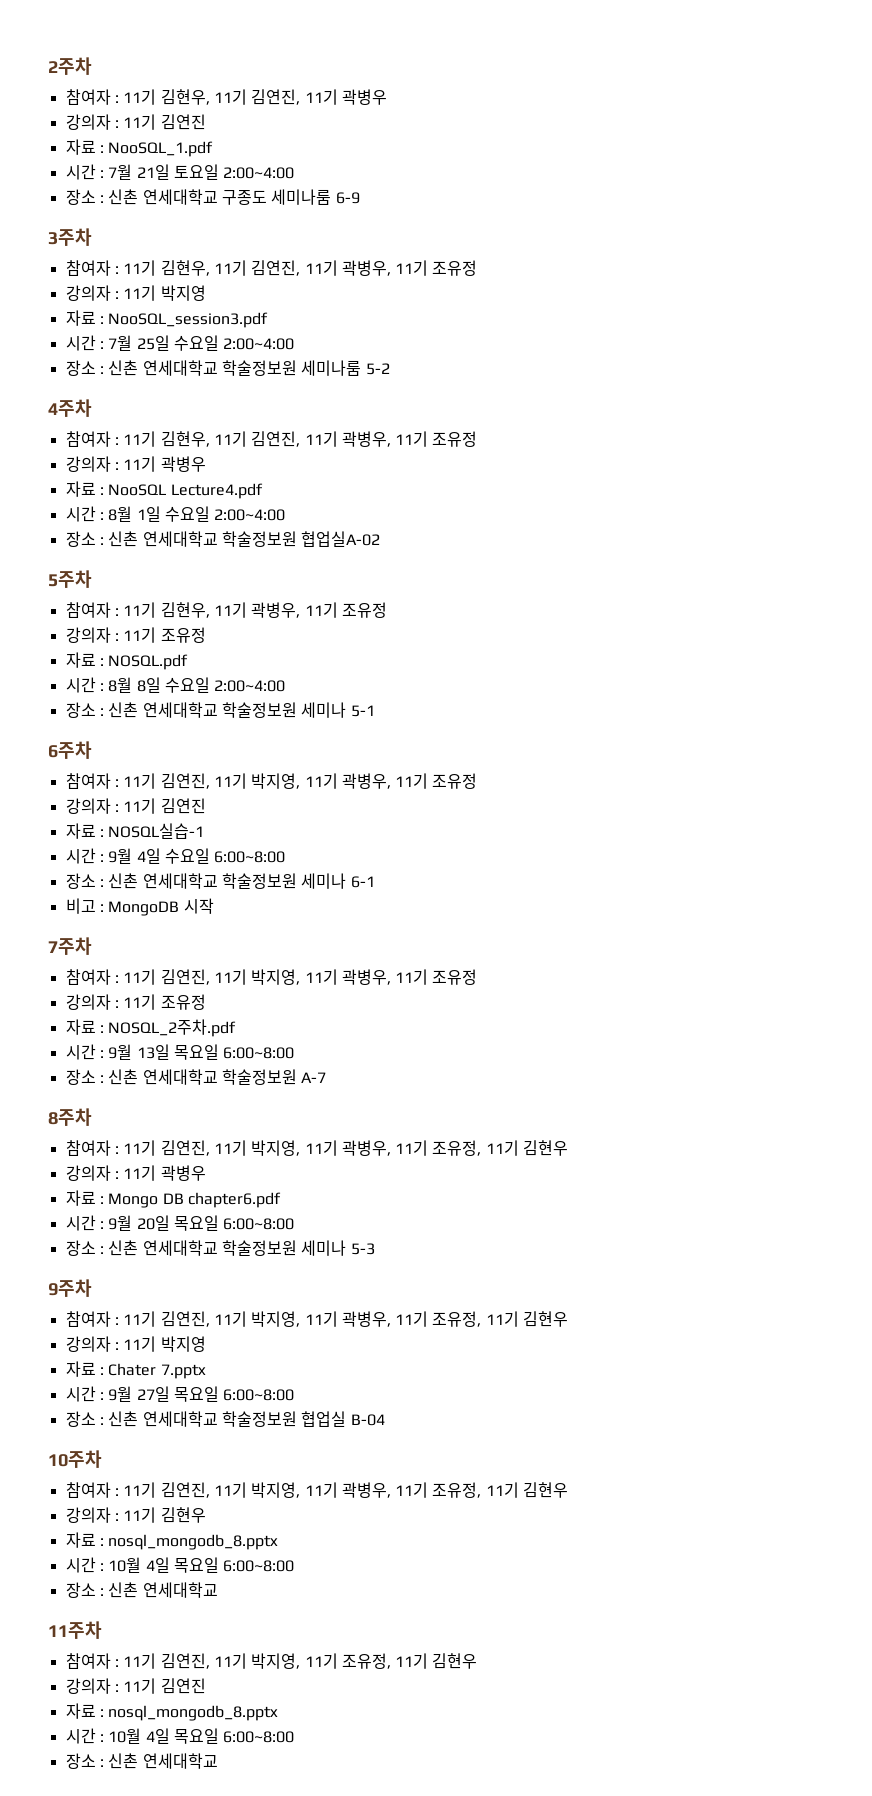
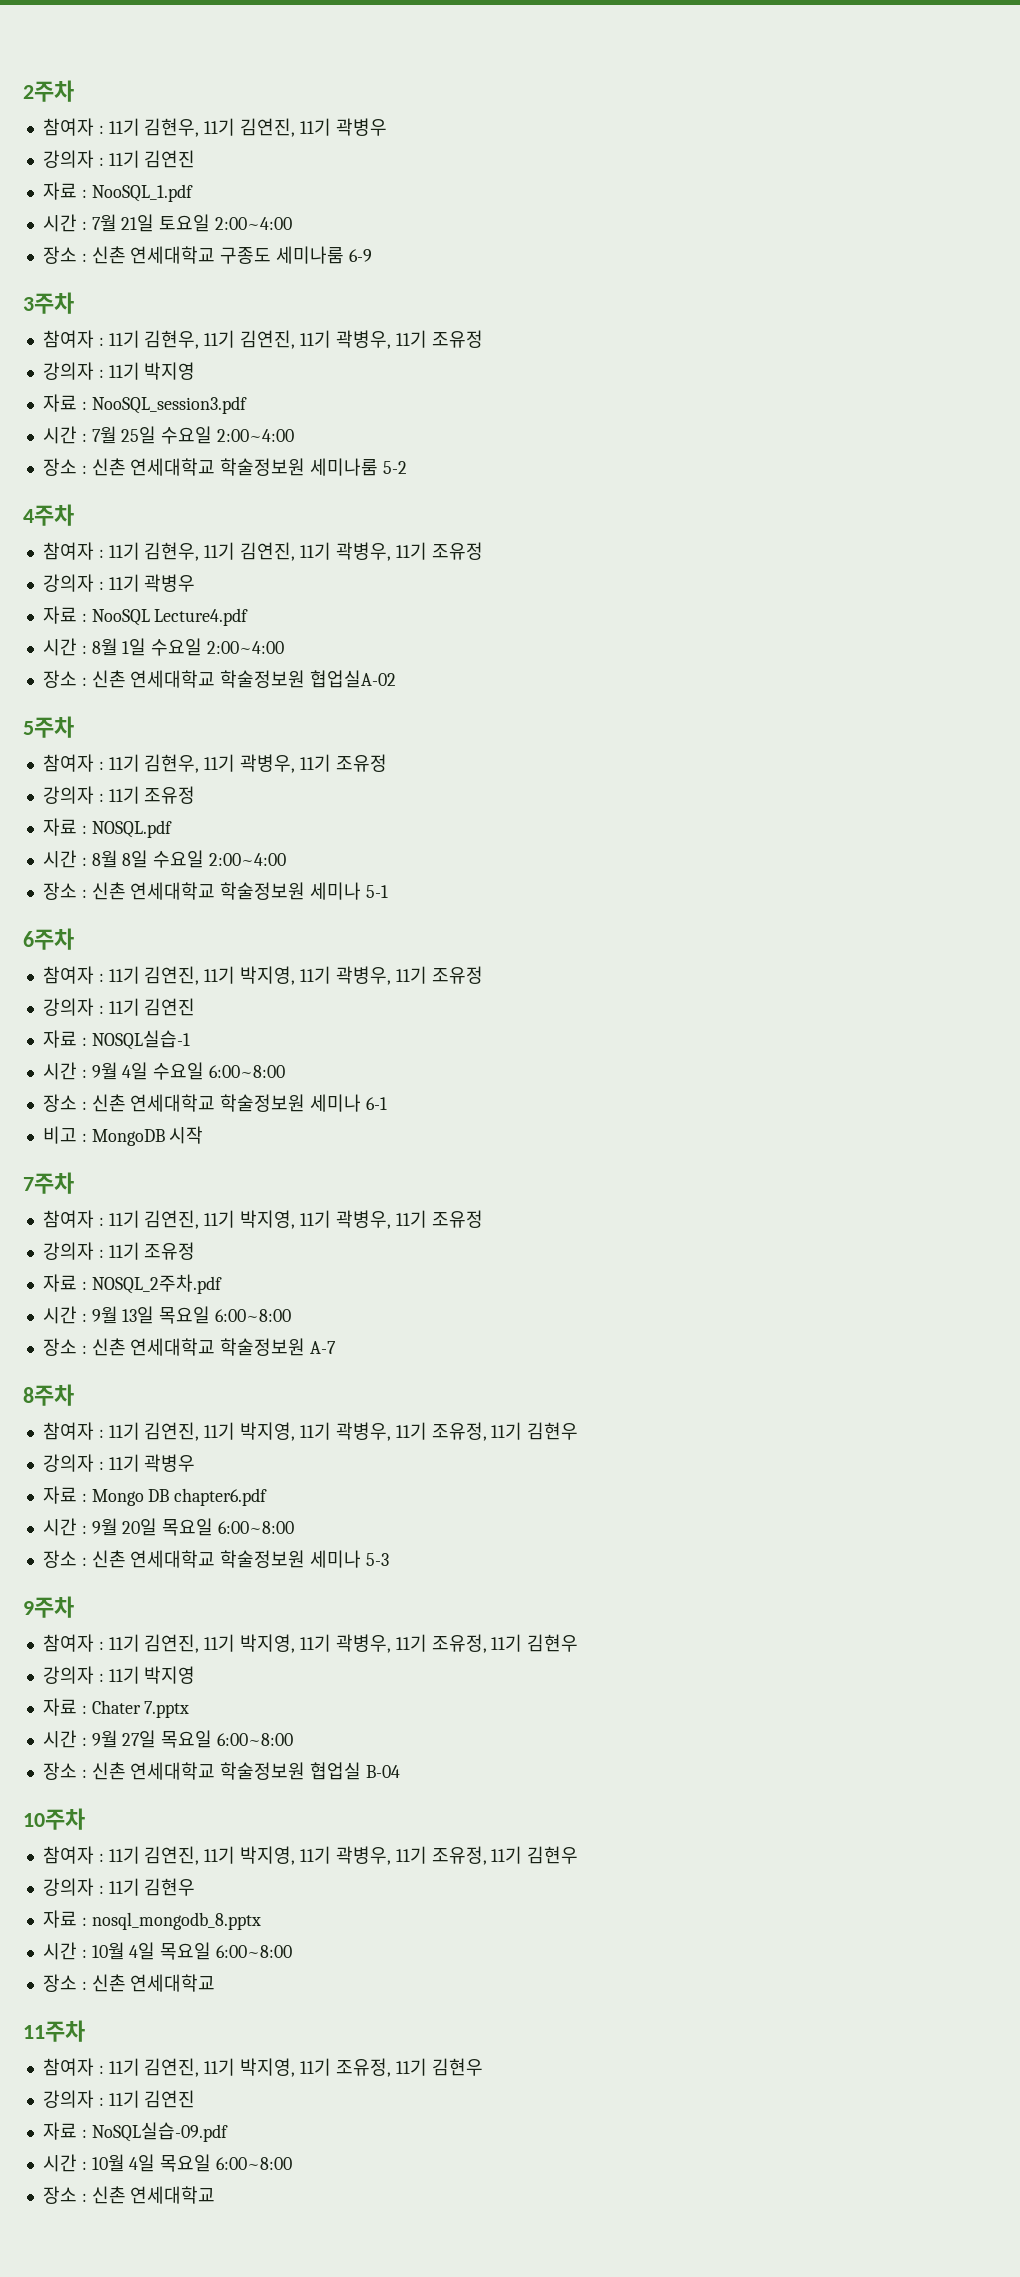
  참여자 : 11기 김연진, 11기 박지영, 11기 조유정, 11기 김현우
  강의자 : 11기 김연진
- 자료 : nosql_mongodb_8.pptx
+ 자료 : NoSQL실습-09.pdf

